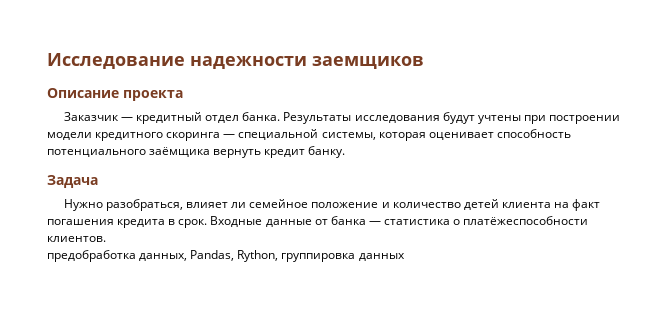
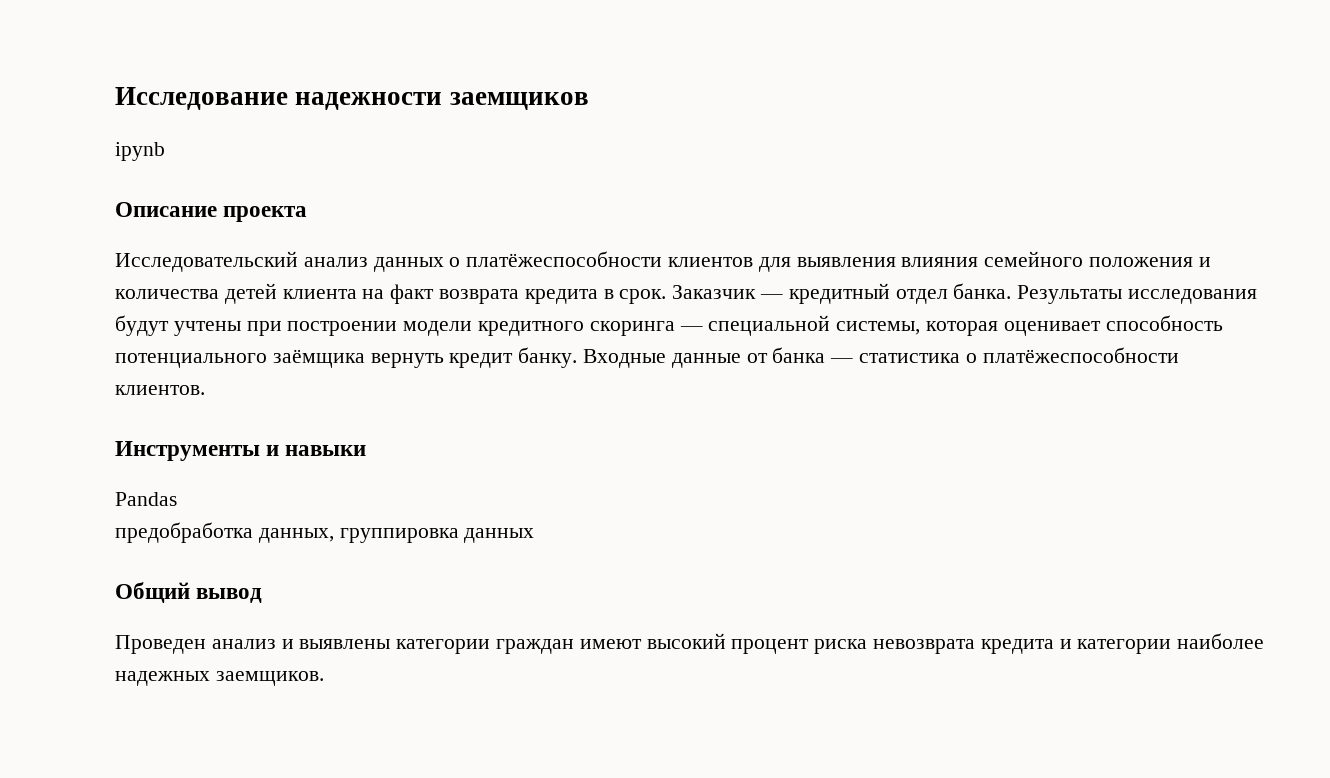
+ ipynb
+ Исследовательский анализ данных о платёжеспособности клиентов для выявления влияния семейного положения и количества детей клиента на факт возврата кредита в срок.
- Результаты исследования будут учтены при построении модели кредитного скоринга — специальной системы, которая оценивает способность потенциального заёмщика вернуть кредит банку.
- Задача
- Нужно разобраться, влияет ли семейное положение и количество детей клиента на факт погашения кредита в срок. Входные данные от банка — статистика о платёжеспособности клиентов.
+ Результаты исследования будут учтены при построении модели кредитного скоринга — специальной системы, которая оценивает способность потенциального заёмщика вернуть кредит банку. Входные данные от банка — статистика о платёжеспособности клиентов.
+ Инструменты и навыки
+ Pandas
- предобработка данных, Pandas, Rython, группировка данных
+ предобработка данных, группировка данных
+ Общий вывод
+ Проведен анализ и выявлены категории граждан имеют высокий процент риска невозврата кредита и категории наиболее надежных заемщиков.

